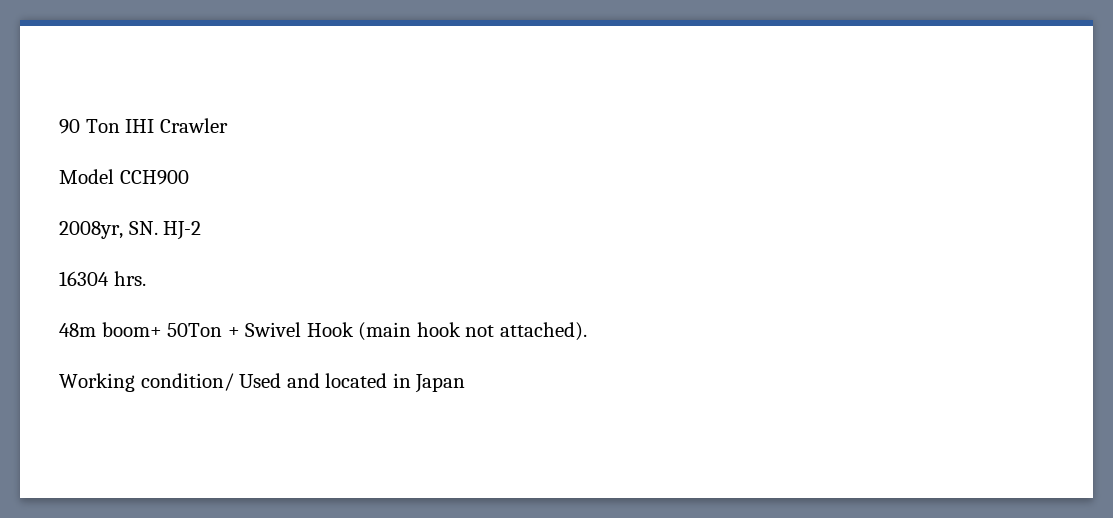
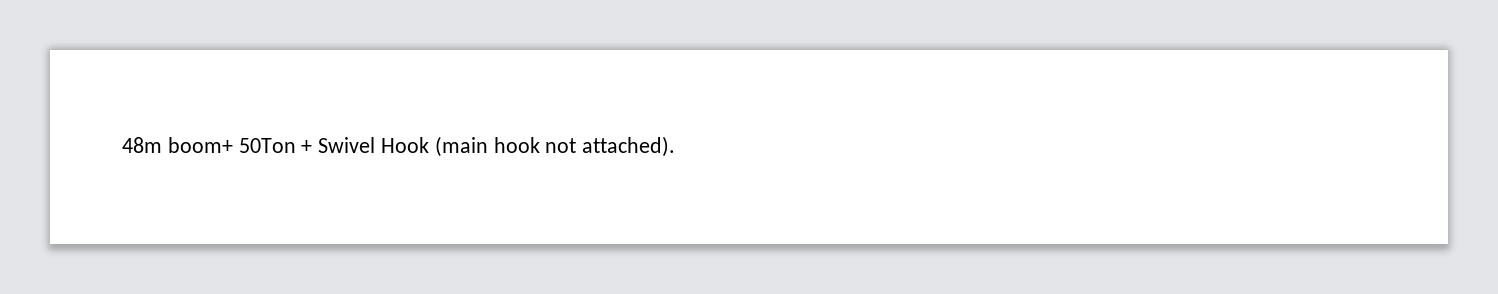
- 90 Ton IHI Crawler
- Model CCH900
- 2008yr, SN. HJ-2
- 16304 hrs.
- Working condition/ Used and located in Japan

